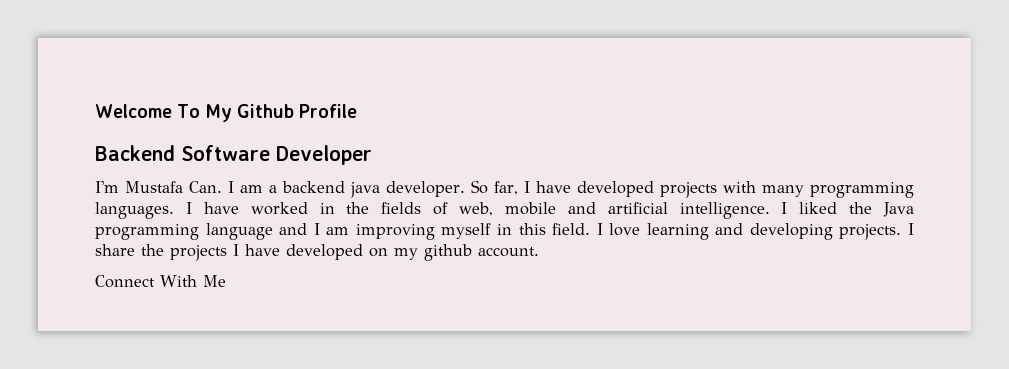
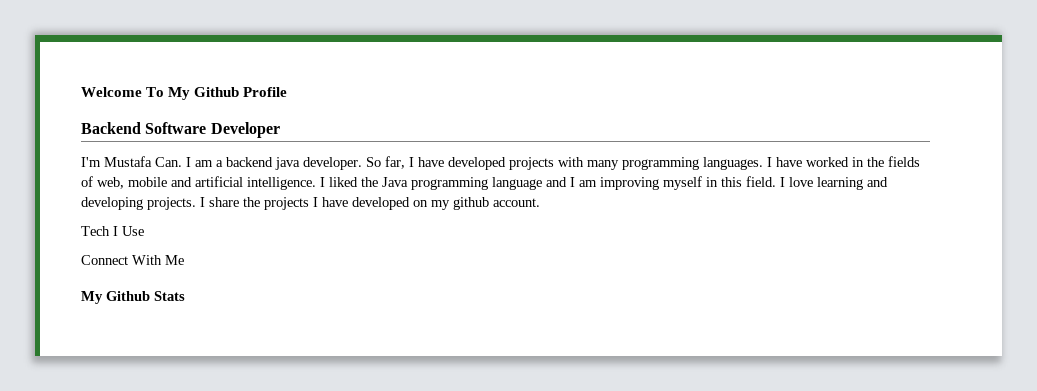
+ Tech I Use
+ My Github Stats

